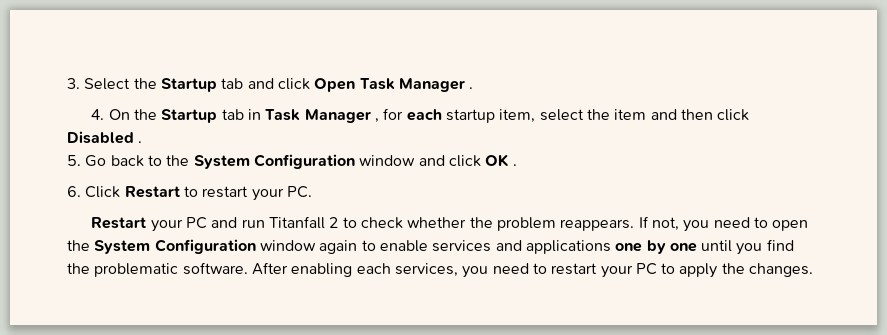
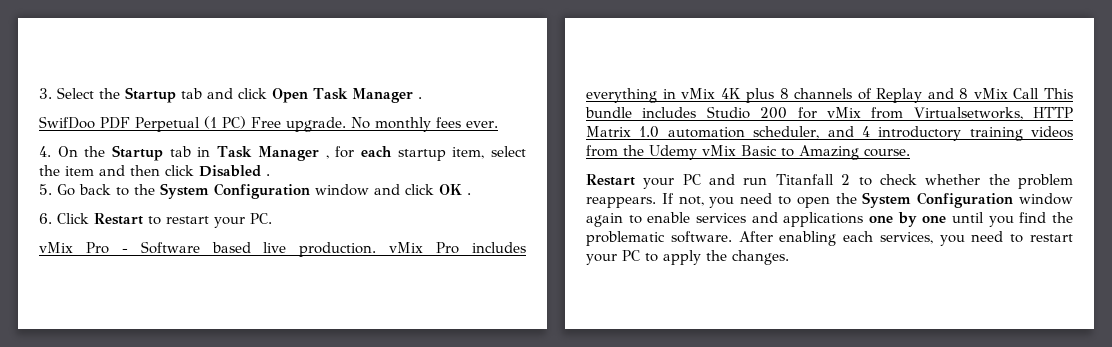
+ SwifDoo PDF Perpetual (1 PC) Free upgrade. No monthly fees ever.
+ vMix Pro - Software based live production. vMix Pro includes everything in vMix 4K plus 8 channels of Replay and 8 vMix Call This bundle includes Studio 200 for vMix from Virtualsetworks, HTTP Matrix 1.0 automation scheduler, and 4 introductory training videos from the Udemy vMix Basic to Amazing course.

